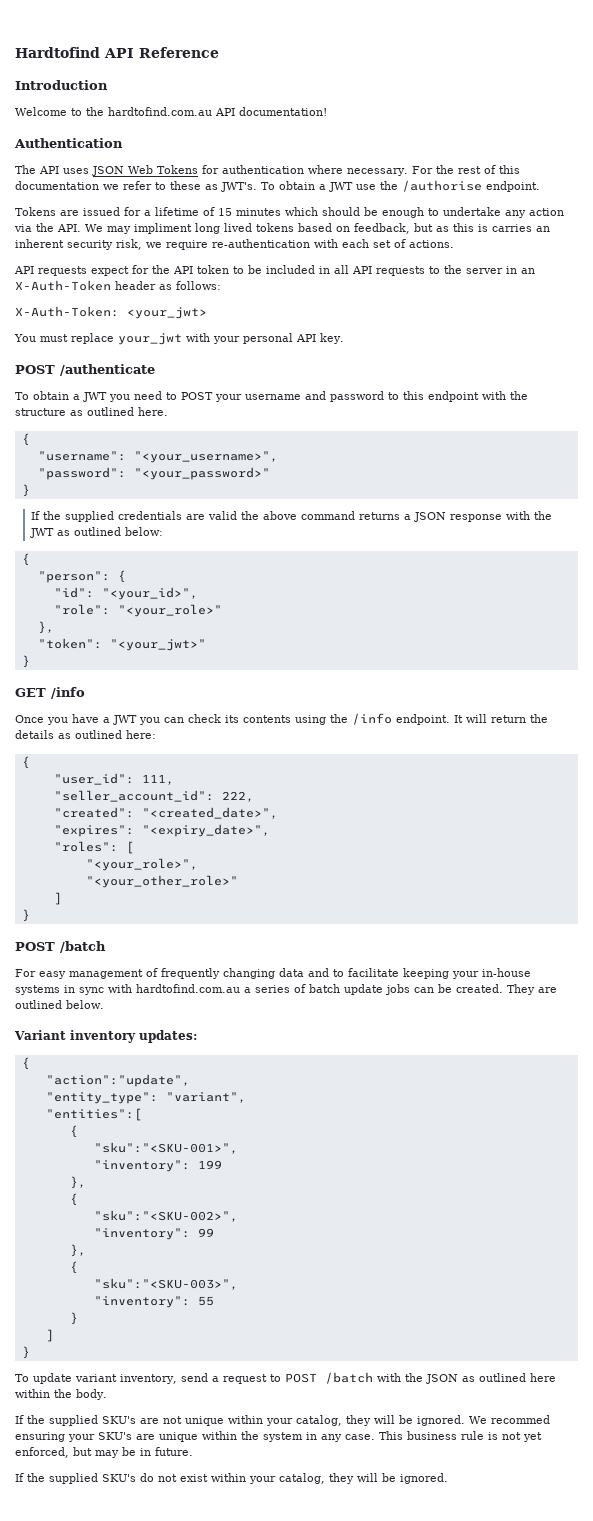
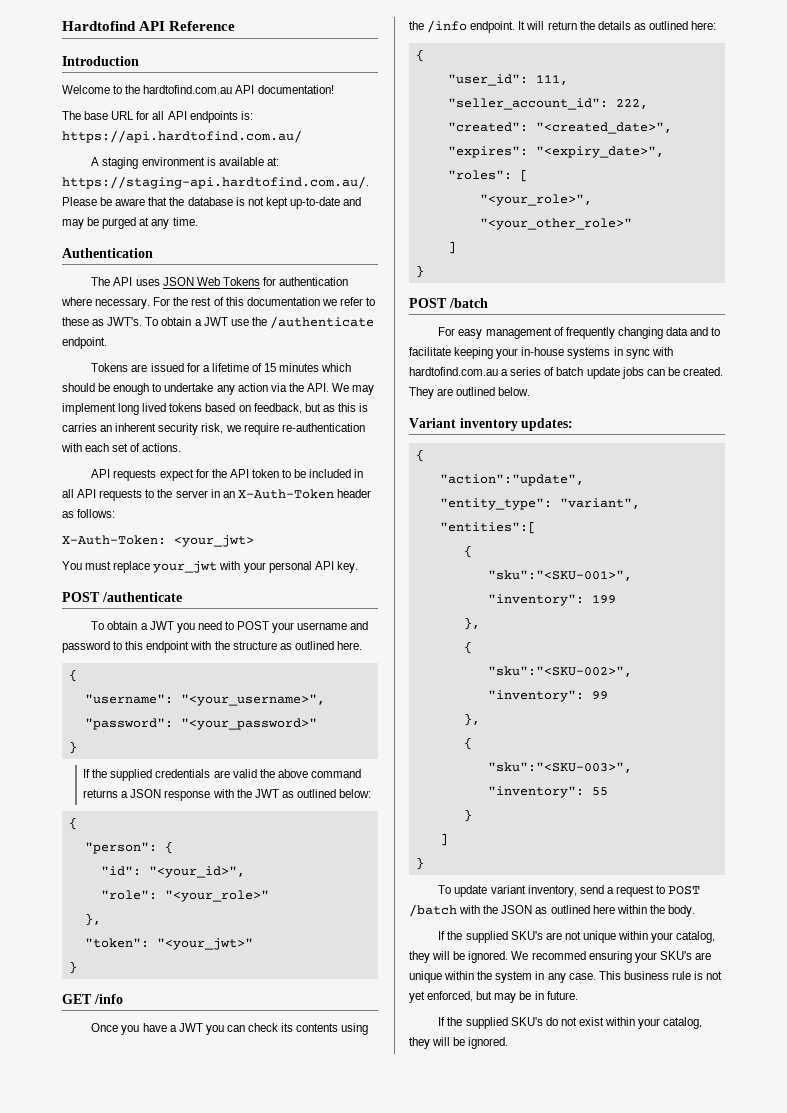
+ The base URL for all API endpoints is: https://api.hardtofind.com.au/
+ A staging environment is available at: https://staging-api.hardtofind.com.au/. Please be aware that the database is not kept up-to-date and may be purged at any time.
- To obtain a JWT use the /authorise endpoint.
+ To obtain a JWT use the /authenticate endpoint.
- Tokens are issued for a lifetime of 15 minutes which should be enough to undertake any action via the API. We may impliment long lived tokens based on feedback, but as this is carries an inherent security risk, we require re-authentication with each set of actions.
+ Tokens are issued for a lifetime of 15 minutes which should be enough to undertake any action via the API. We may implement long lived tokens based on feedback, but as this is carries an inherent security risk, we require re-authentication with each set of actions.

